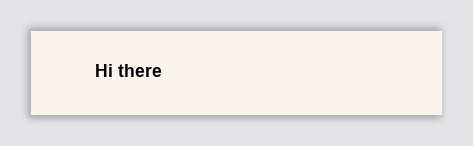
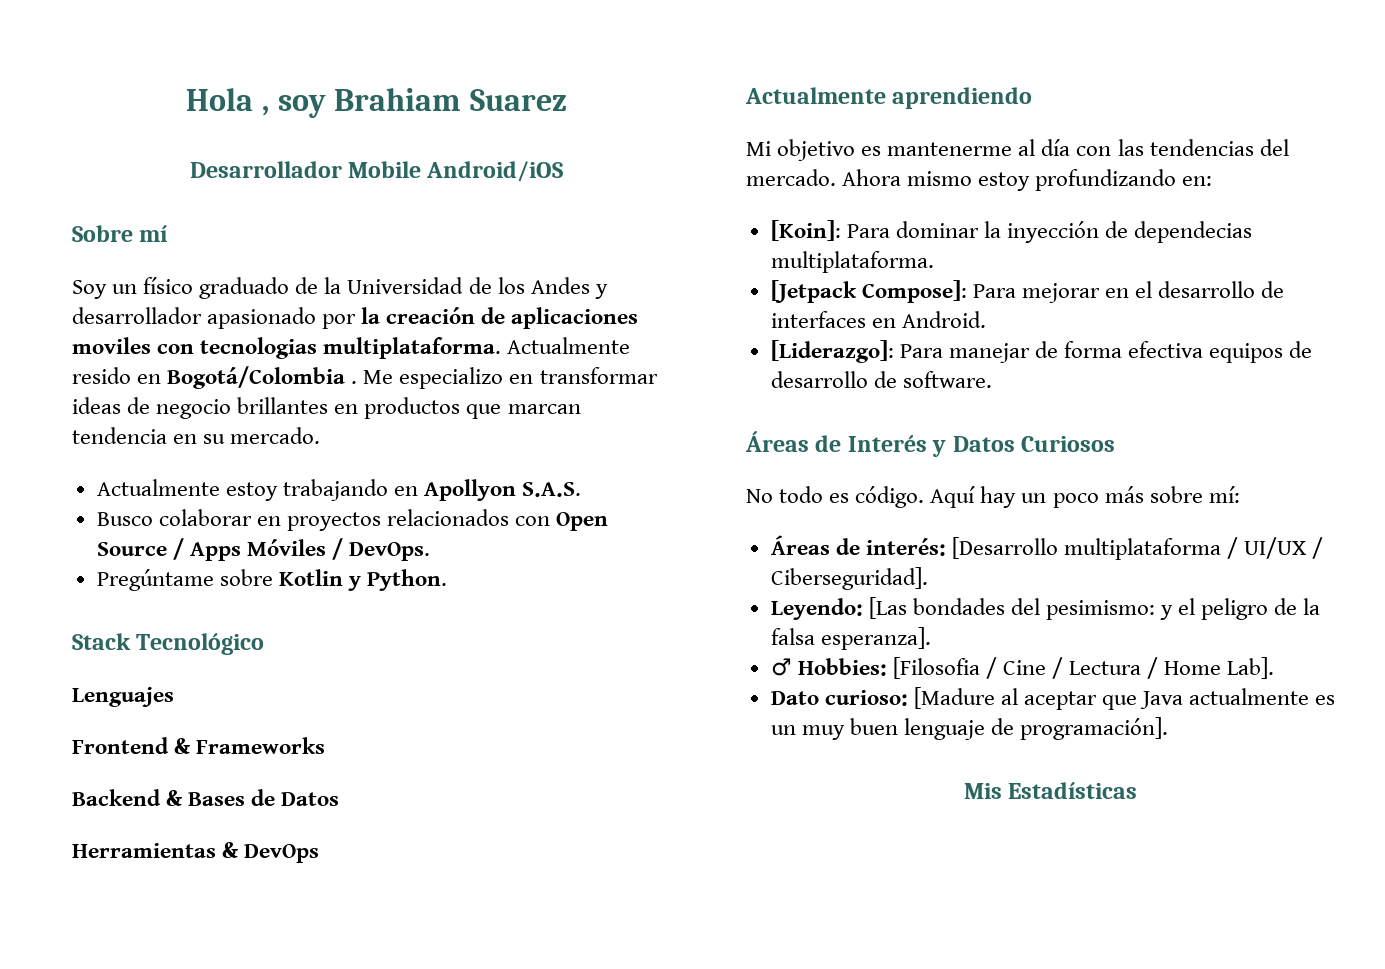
- Hi there
+ Hola , soy Brahiam Suarez
+ Desarrollador Mobile Android/iOS
+ Sobre mí
+ Soy un físico graduado de la Universidad de los Andes y desarrollador apasionado por la creación de aplicaciones moviles con tecnologias multiplataforma. Actualmente resido en Bogotá/Colombia . Me especializo en transformar ideas de negocio brillantes en productos que marcan tendencia en su mercado.
+ Actualmente estoy trabajando en Apollyon S.A.S.
+ Busco colaborar en proyectos relacionados con Open Source / Apps Móviles / DevOps.
+ Pregúntame sobre Kotlin y Python.
+ Stack Tecnológico
+ Lenguajes
+ Frontend & Frameworks
+ Backend & Bases de Datos
+ Herramientas & DevOps
+ Actualmente aprendiendo
+ Mi objetivo es mantenerme al día con las tendencias del mercado. Ahora mismo estoy profundizando en:
+ [Koin]: Para dominar la inyección de dependecias multiplataforma.
+ [Jetpack Compose]: Para mejorar en el desarrollo de interfaces en Android.
+ [Liderazgo]: Para manejar de forma efectiva equipos de desarrollo de software.
+ Áreas de Interés y Datos Curiosos
+ No todo es código. Aquí hay un poco más sobre mí:
+ Áreas de interés: [Desarrollo multiplataforma / UI/UX / Ciberseguridad].
+ Leyendo: [Las bondades del pesimismo: y el peligro de la falsa esperanza].
+ ♂ Hobbies: [Filosofia / Cine / Lectura / Home Lab].
+ Dato curioso: [Madure al aceptar que Java actualmente es un muy buen lenguaje de programación].
+ Mis Estadísticas

